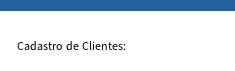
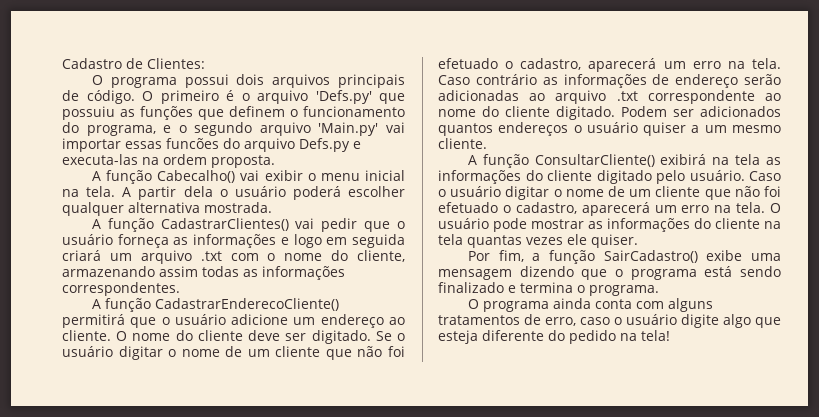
+ O programa possui dois arquivos principais de código. O primeiro é o arquivo 'Defs.py' que possuiu as funções que definem o funcionamento do programa, e o segundo arquivo 'Main.py' vai importar essas funcões do arquivo Defs.py e executa-las na ordem proposta.
+ A função Cabecalho() vai exibir o menu inicial na tela. A partir dela o usuário poderá escolher qualquer alternativa mostrada.
+ A função CadastrarClientes() vai pedir que o usuário forneça as informações e logo em seguida criará um arquivo .txt com o nome do cliente, armazenando assim todas as informações correspondentes.
+ A função CadastrarEnderecoCliente() permitirá que o usuário adicione um endereço ao cliente. O nome do cliente deve ser digitado. Se o usuário digitar o nome de um cliente que não foi efetuado o cadastro, aparecerá um erro na tela. Caso contrário as informações de endereço serão adicionadas ao arquivo .txt correspondente ao nome do cliente digitado. Podem ser adicionados quantos endereços o usuário quiser a um mesmo cliente.
+ A função ConsultarCliente() exibirá na tela as informações do cliente digitado pelo usuário. Caso o usuário digitar o nome de um cliente que não foi efetuado o cadastro, aparecerá um erro na tela. O usuário pode mostrar as informações do cliente na tela quantas vezes ele quiser.
+ Por fim, a função SairCadastro() exibe uma mensagem dizendo que o programa está sendo finalizado e termina o programa.
+ O programa ainda conta com alguns tratamentos de erro, caso o usuário digite algo que esteja diferente do pedido na tela!

